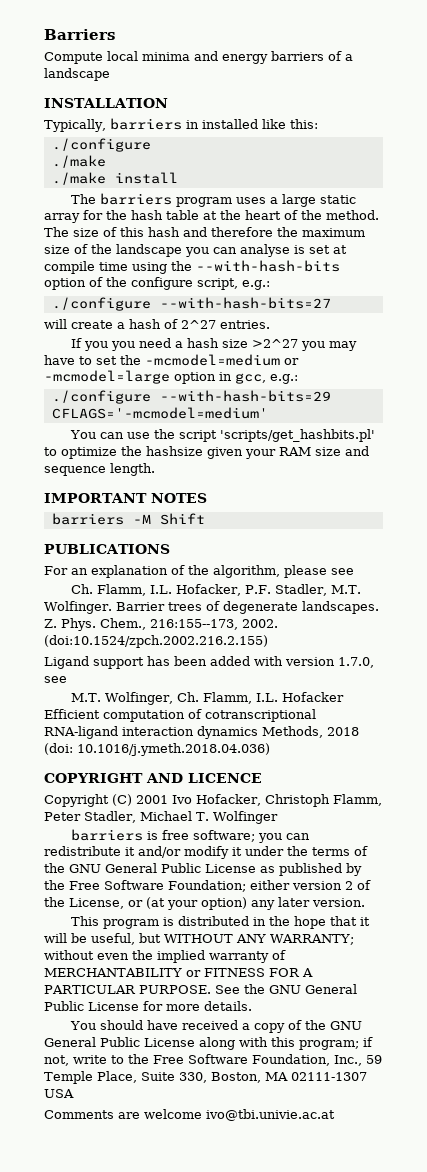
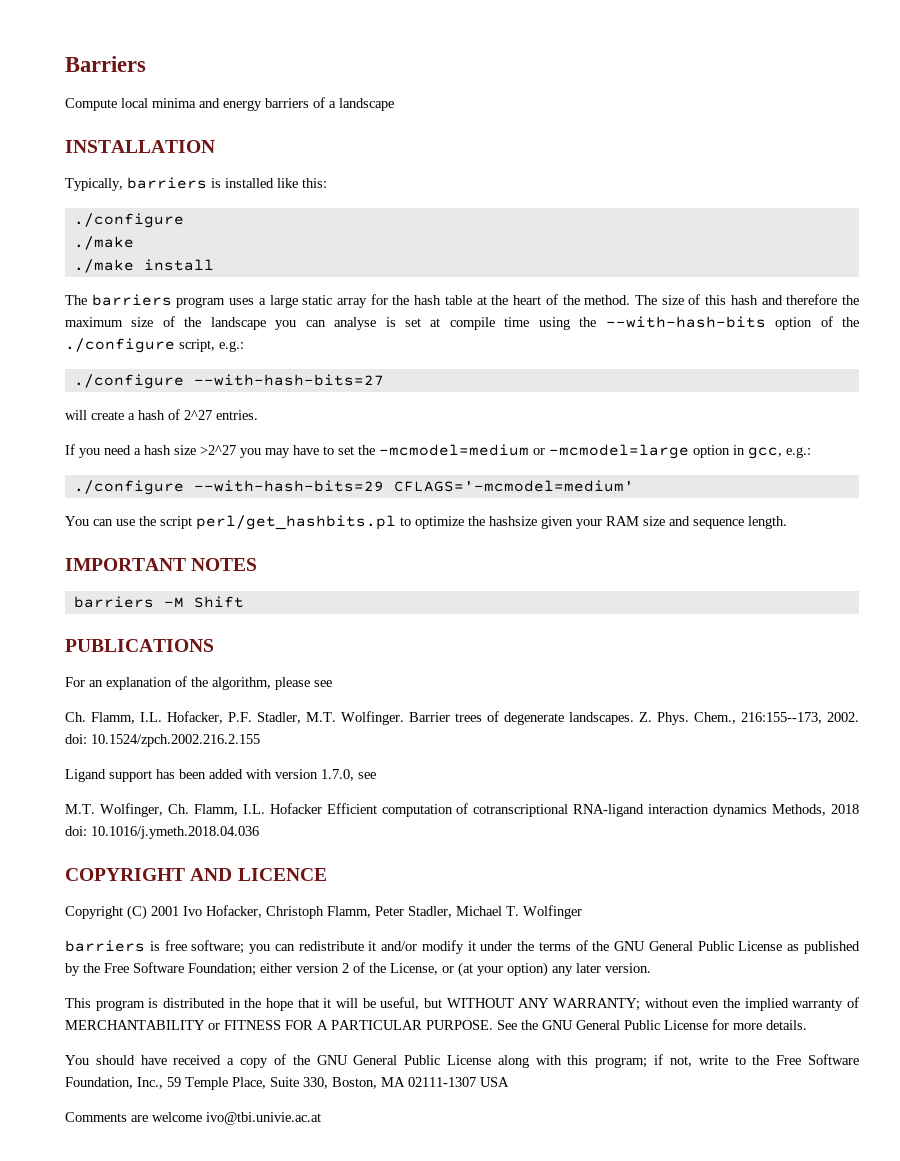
- Typically, barriers in installed like this:
+ Typically, barriers is installed like this:
- The size of this hash and therefore the maximum size of the landscape you can analyse is set at compile time using the --with-hash-bits option of the configure script, e.g.:
+ The size of this hash and therefore the maximum size of the landscape you can analyse is set at compile time using the --with-hash-bits option of the ./configure script, e.g.:
- If you you need a hash size >2^27 you may have to set the -mcmodel=medium or -mcmodel=large option in gcc, e.g.:
+ If you need a hash size >2^27 you may have to set the -mcmodel=medium or -mcmodel=large option in gcc, e.g.:
- You can use the script 'scripts/get_hashbits.pl' to optimize the hashsize given your RAM size and sequence length.
+ You can use the script perl/get_hashbits.pl to optimize the hashsize given your RAM size and sequence length.
- Chem., 216:155--173, 2002. (doi:10.1524/zpch.2002.216.2.155)
+ Chem., 216:155--173, 2002. doi: 10.1524/zpch.2002.216.2.155
- M.T. Wolfinger, Ch. Flamm, I.L. Hofacker Efficient computation of cotranscriptional RNA-ligand interaction dynamics Methods, 2018 (doi: 10.1016/j.ymeth.2018.04.036)
+ M.T. Wolfinger, Ch. Flamm, I.L. Hofacker Efficient computation of cotranscriptional RNA-ligand interaction dynamics Methods, 2018 doi: 10.1016/j.ymeth.2018.04.036

